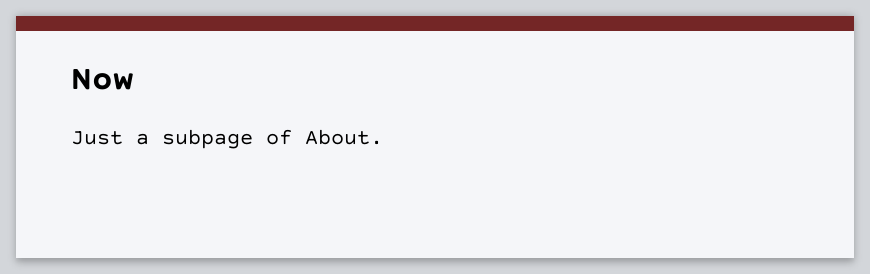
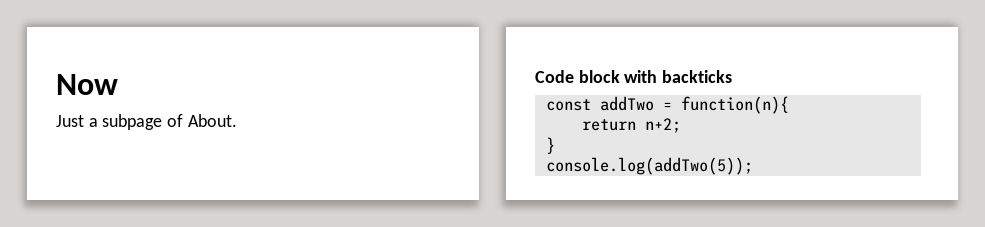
+ Code block with backticks
+ const addTwo = function(n){
+ return n+2;
+ }
+ console.log(addTwo(5));

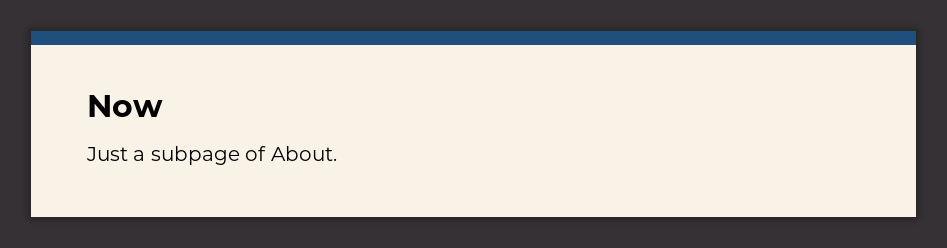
- Code block with backticks
- const addTwo = function(n){
- return n+2;
- }
- console.log(addTwo(5));

